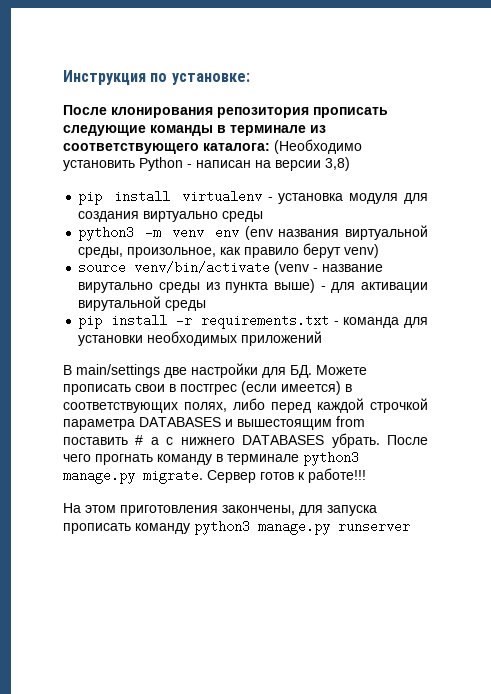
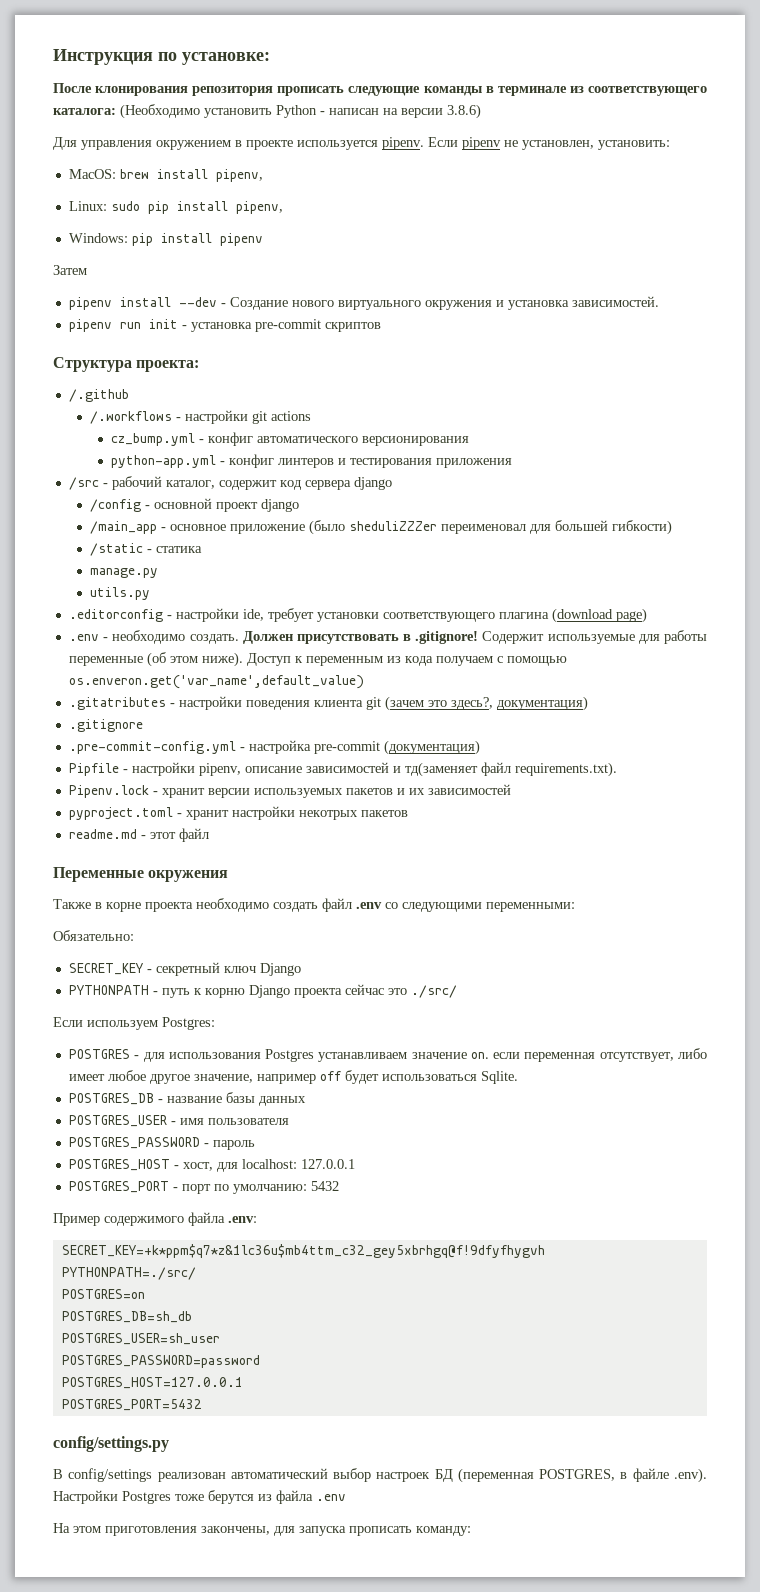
- После клонирования репозитория прописать следующие команды в терминале из соответствующего каталога: (Необходимо установить Python - написан на версии 3,8)
- pip install virtualenv - установка модуля для создания виртуально среды
- python3 -m venv env (env названия виртуальной среды, произольное, как правило берут venv)
- source venv/bin/activate (venv - название вирутально среды из пункта выше) - для активации вирутальной среды
- pip install -r requirements.txt - команда для установки необходимых приложений
- В main/settings две настройки для БД. Можете прописать свои в постгрес (если имеется) в соответствующих полях, либо перед каждой строчкой параметра DATABASES и вышестоящим from поставить # а с нижнего DATABASES убрать. После чего прогнать команду в терминале python3 manage.py migrate. Сервер готов к работе!!!
+ После клонирования репозитория прописать следующие команды в терминале из соответствующего каталога: (Необходимо установить Python - написан на версии 3.8.6)
+ Для управления окружением в проектe используется pipenv. Если pipenv не установлен, установить:
+ MacOS: brew install pipenv,
+ Linux: sudo pip install pipenv,
+ Windows: pip install pipenv
+ Затем
+ pipenv install --dev - Создание нового виртуального окружения и установка зависимостей.
+ pipenv run init - установка pre-commit скриптов
+ Структура проекта:
+ /.github
+ /.workflows - настройки git actions
+ cz_bump.yml - конфиг автоматического версионирования
+ python-app.yml - конфиг линтеров и тестирования приложения
+ /src - рабочий каталог, содержит код сервера django
+ /config - основной проект django
+ /main_app - основное приложение (было sheduliZZZer переименовал для большей гибкости)
+ /static - статика
+ manage.py
+ utils.py
+ .editorconfig - настройки ide, требует установки соответствующего плагина (download page)
+ .env - необходимо создать. Должен присутствовать в .gitignore! Содержит используемые для работы переменные (об этом ниже). Доступ к переменным из кода получаем с помощью os.enveron.get('var_name',default_value)
+ .gitatributes - настройки поведения клиента git (зачем это здесь?, документация)
+ .gitignore
+ .pre-commit-config.yml - настройка pre-commit (документация)
+ Pipfile - настройки pipenv, описание зависимостей и тд(заменяет файл requirements.txt).
+ Pipenv.lock - хранит версии используемых пакетов и их зависимостей
+ pyproject.toml - хранит настройки некотрых пакетов
+ readme.md - этот файл
+ Переменные окружения
+ Также в корне проекта необходимо создать файл .env со следующими переменными:
+ Обязательно:
+ SECRET_KEY - cекретный ключ Django
+ PYTHONPATH - путь к корню Django проекта сейчас это ./src/
+ Если используем Postgres:
+ POSTGRES - для использования Postgres устанавливаем значение on. если переменная отсутствует, либо имеет любое другое значение, например off будет использоваться Sqlite.
+ POSTGRES_DB - название базы данных
+ POSTGRES_USER - имя пользователя
+ POSTGRES_PASSWORD - пароль
+ POSTGRES_HOST - хост, для localhost: 127.0.0.1
+ POSTGRES_PORT - порт по умолчанию: 5432
+ Пример содержимого файла .env:
+ SECRET_KEY=+k*ppm$q7*z&1lc36u$mb4ttm_c32_gey5xbrhgq@f!9dfyfhygvh
+ PYTHONPATH=./src/
+ POSTGRES=on
+ POSTGRES_DB=sh_db
+ POSTGRES_USER=sh_user
+ POSTGRES_PASSWORD=password
+ POSTGRES_HOST=127.0.0.1
+ POSTGRES_PORT=5432
+ config/settings.py
+ В config/settings реализован автоматический выбор настроек БД (переменная POSTGRES, в файле .env). Настройки Postgres тоже берутся из файла .env
- На этом приготовления закончены, для запуска прописать команду python3 manage.py runserver
+ На этом приготовления закончены, для запуска прописать команду:

